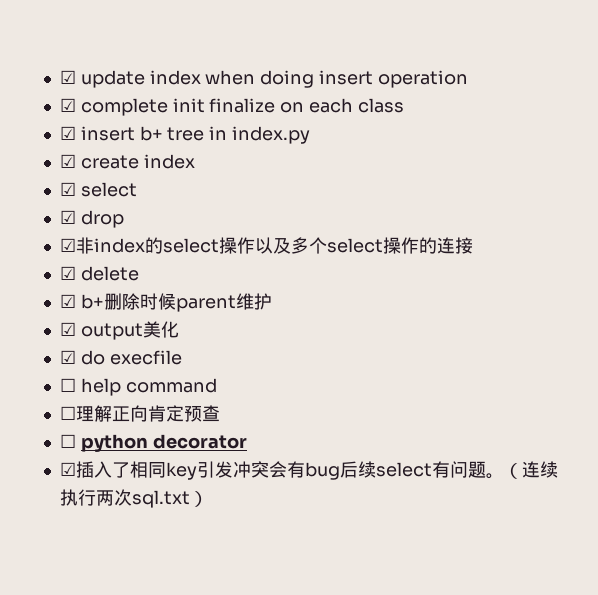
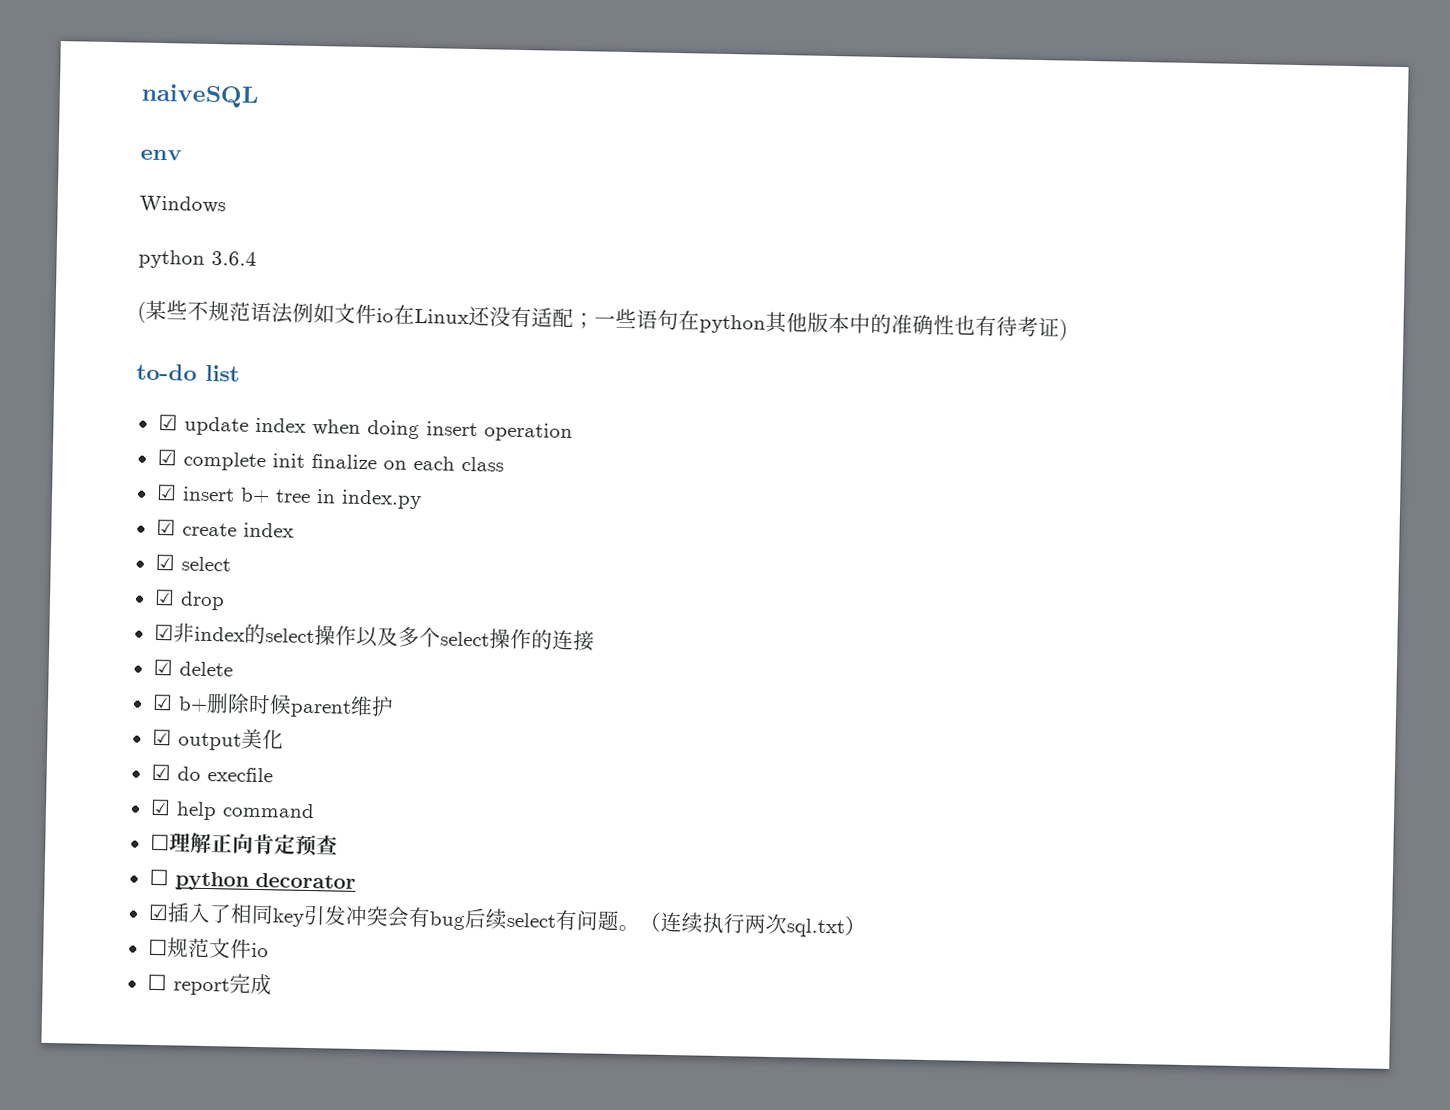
+ naiveSQL
+ env
+ Windows
+ python 3.6.4
+ (某些不规范语法例如文件io在Linux还没有适配；一些语句在python其他版本中的准确性也有待考证)
+ to-do list
- ☐ help command
+ ☑ help command
+ ☐规范文件io
+ ☐ report完成

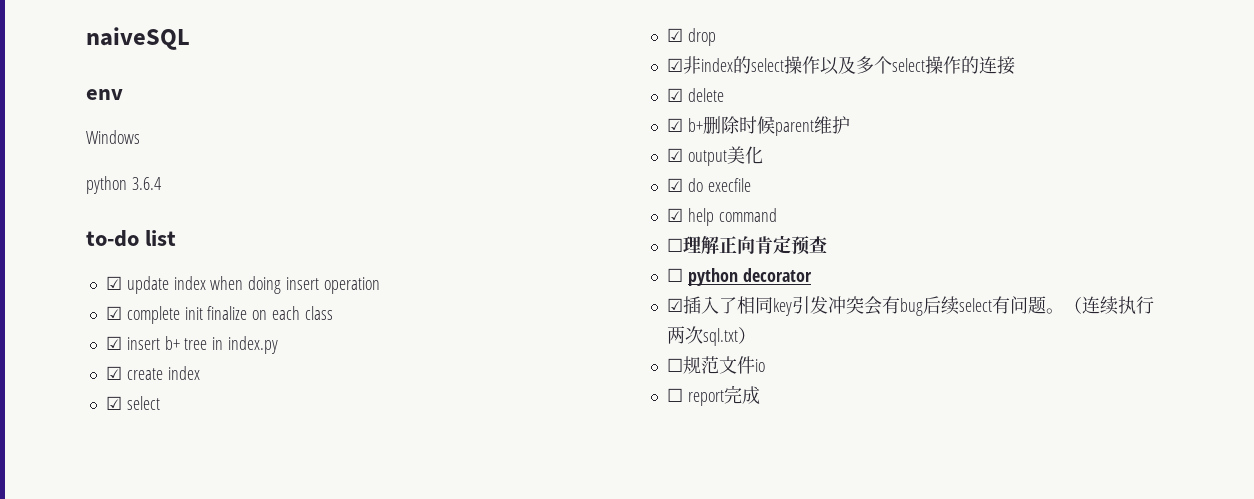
- (某些不规范语法例如文件io在Linux还没有适配；一些语句在python其他版本中的准确性也有待考证)

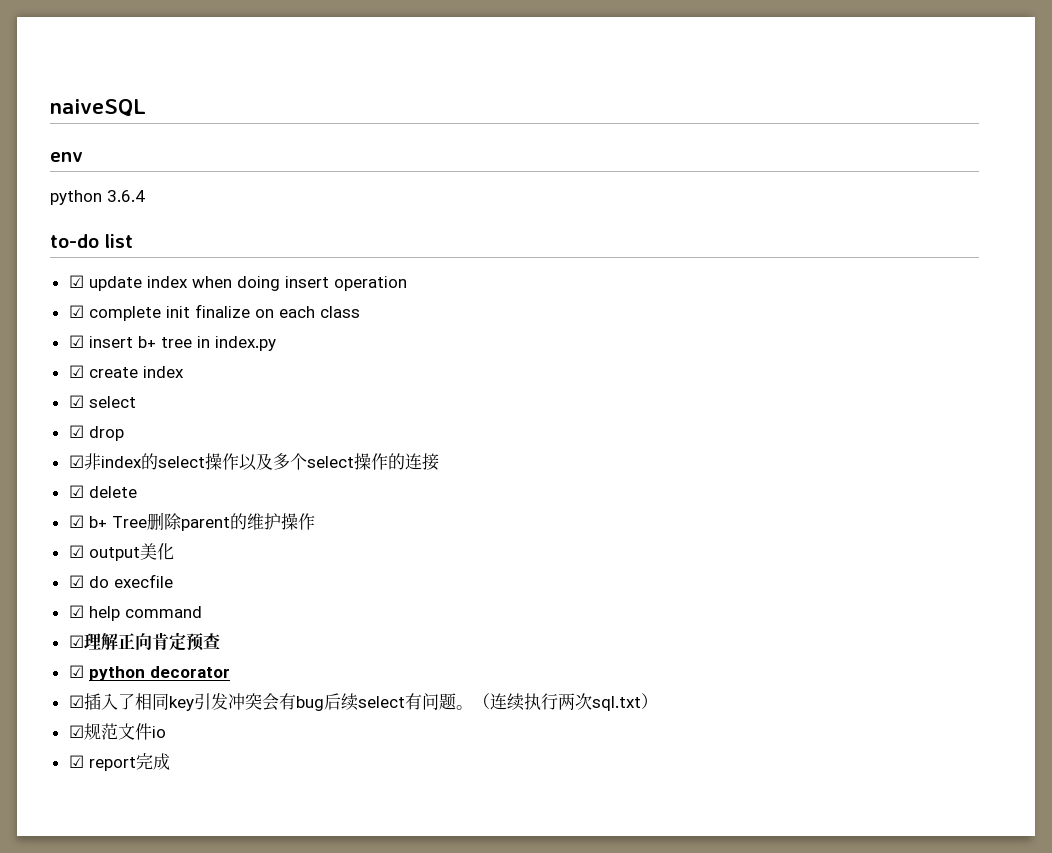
- Windows
- ☑ b+删除时候parent维护
+ ☑ b+ Tree删除parent的维护操作
- ☐理解正向肯定预查
+ ☑理解正向肯定预查
- ☐ python decorator
+ ☑ python decorator
- ☐规范文件io
+ ☑规范文件io
- ☐ report完成
+ ☑ report完成

